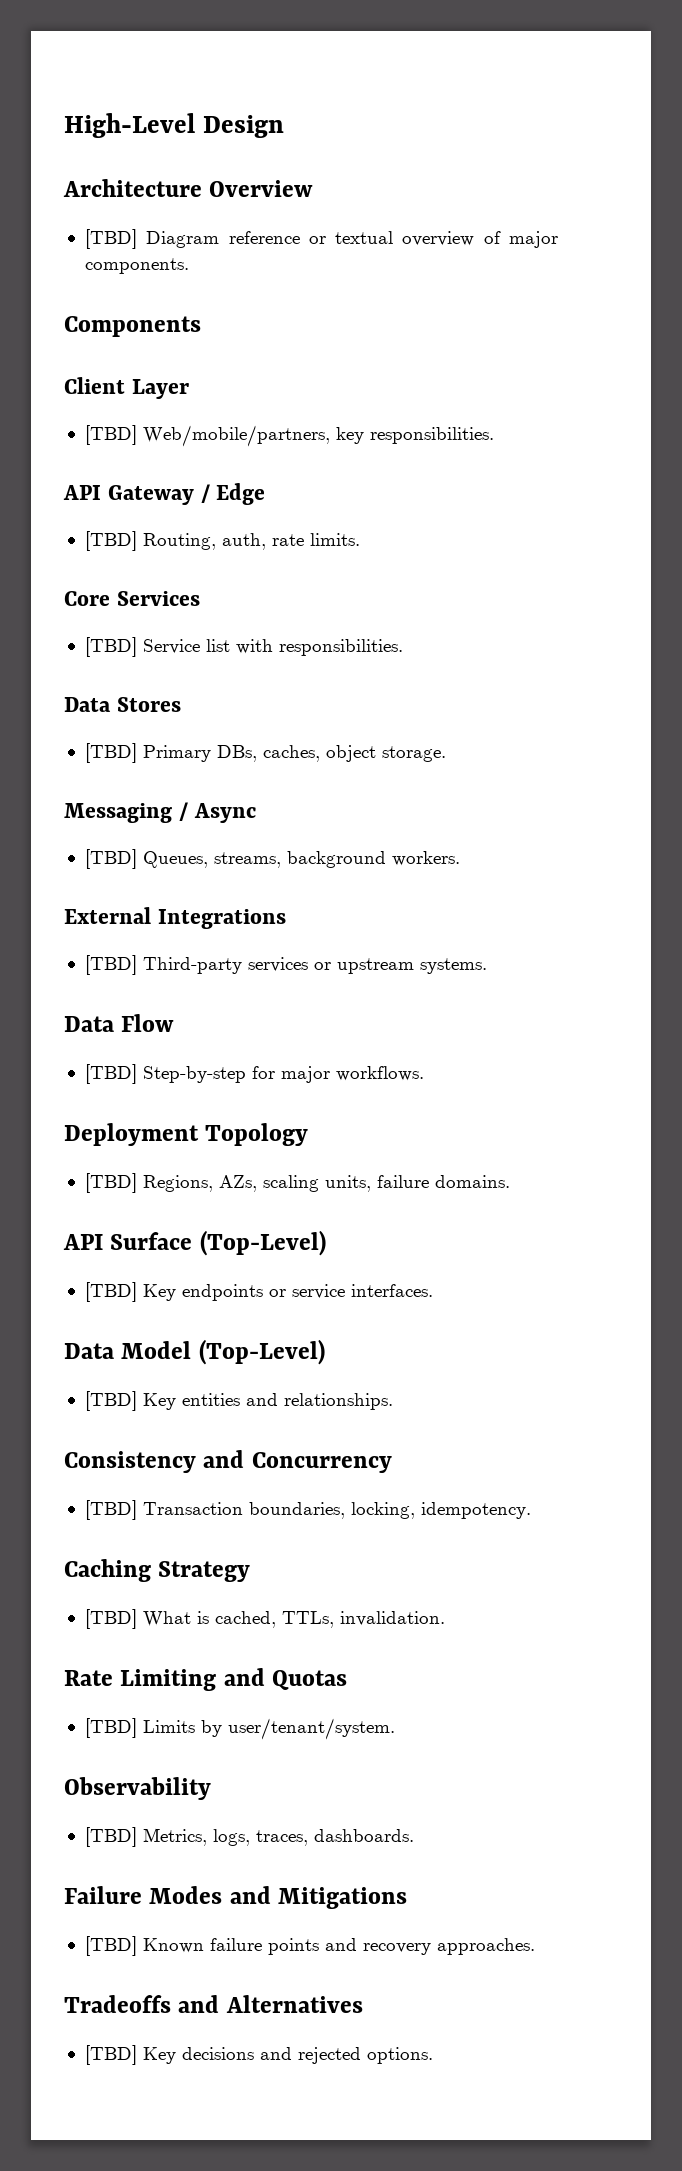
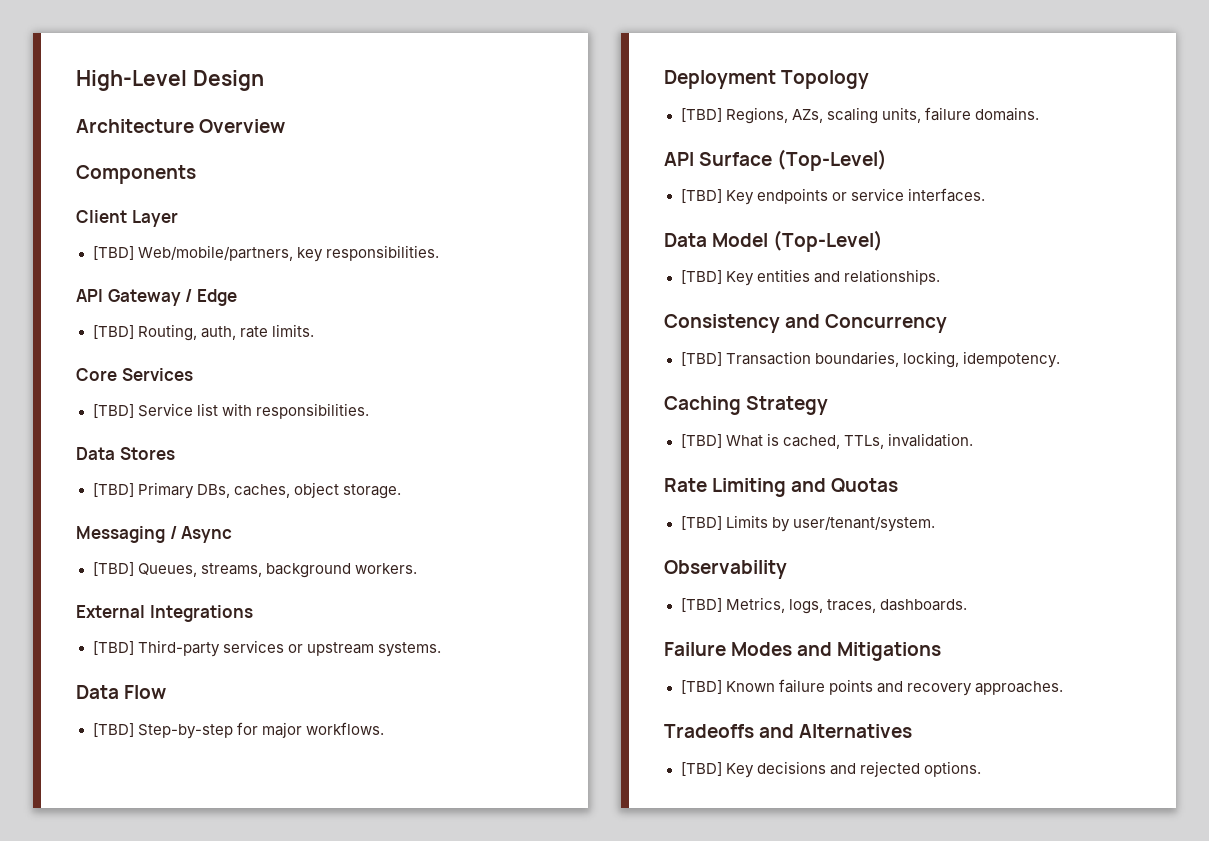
- [TBD] Diagram reference or textual overview of major components.

